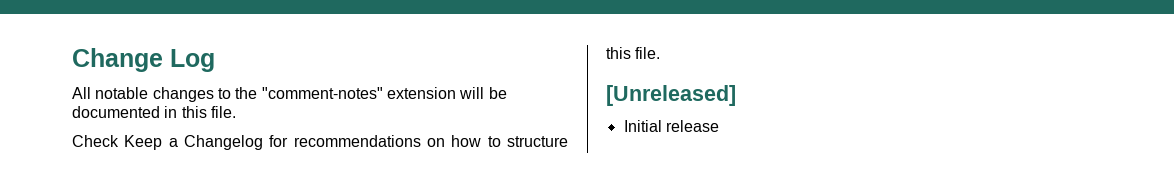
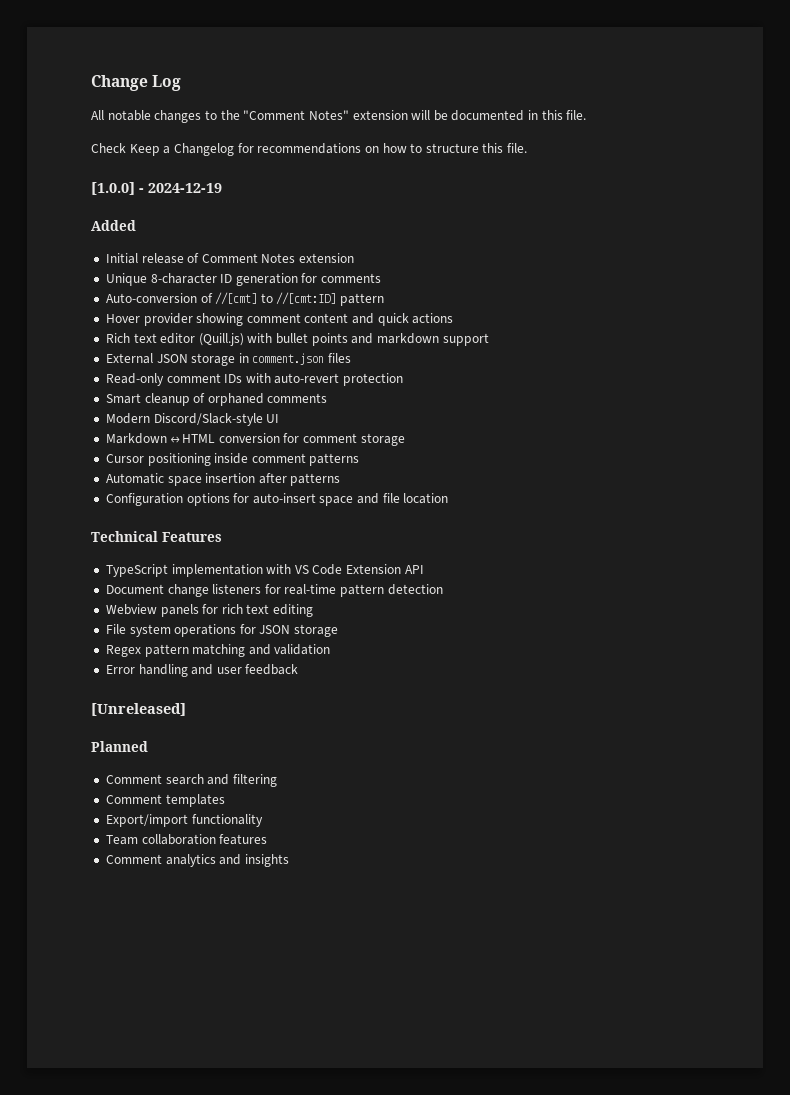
- All notable changes to the "comment-notes" extension will be documented in this file.
+ All notable changes to the "Comment Notes" extension will be documented in this file.
+ [1.0.0] - 2024-12-19
+ Added
+ Initial release of Comment Notes extension
+ Unique 8-character ID generation for comments
+ Auto-conversion of //[cmt] to //[cmt:ID] pattern
+ Hover provider showing comment content and quick actions
+ Rich text editor (Quill.js) with bullet points and markdown support
+ External JSON storage in comment.json files
+ Read-only comment IDs with auto-revert protection
+ Smart cleanup of orphaned comments
+ Modern Discord/Slack-style UI
+ Markdown ↔ HTML conversion for comment storage
+ Cursor positioning inside comment patterns
+ Automatic space insertion after patterns
+ Configuration options for auto-insert space and file location
+ Technical Features
+ TypeScript implementation with VS Code Extension API
+ Document change listeners for real-time pattern detection
+ Webview panels for rich text editing
+ File system operations for JSON storage
+ Regex pattern matching and validation
+ Error handling and user feedback
  [Unreleased]
- Initial release
+ Planned
+ Comment search and filtering
+ Comment templates
+ Export/import functionality
+ Team collaboration features
+ Comment analytics and insights

